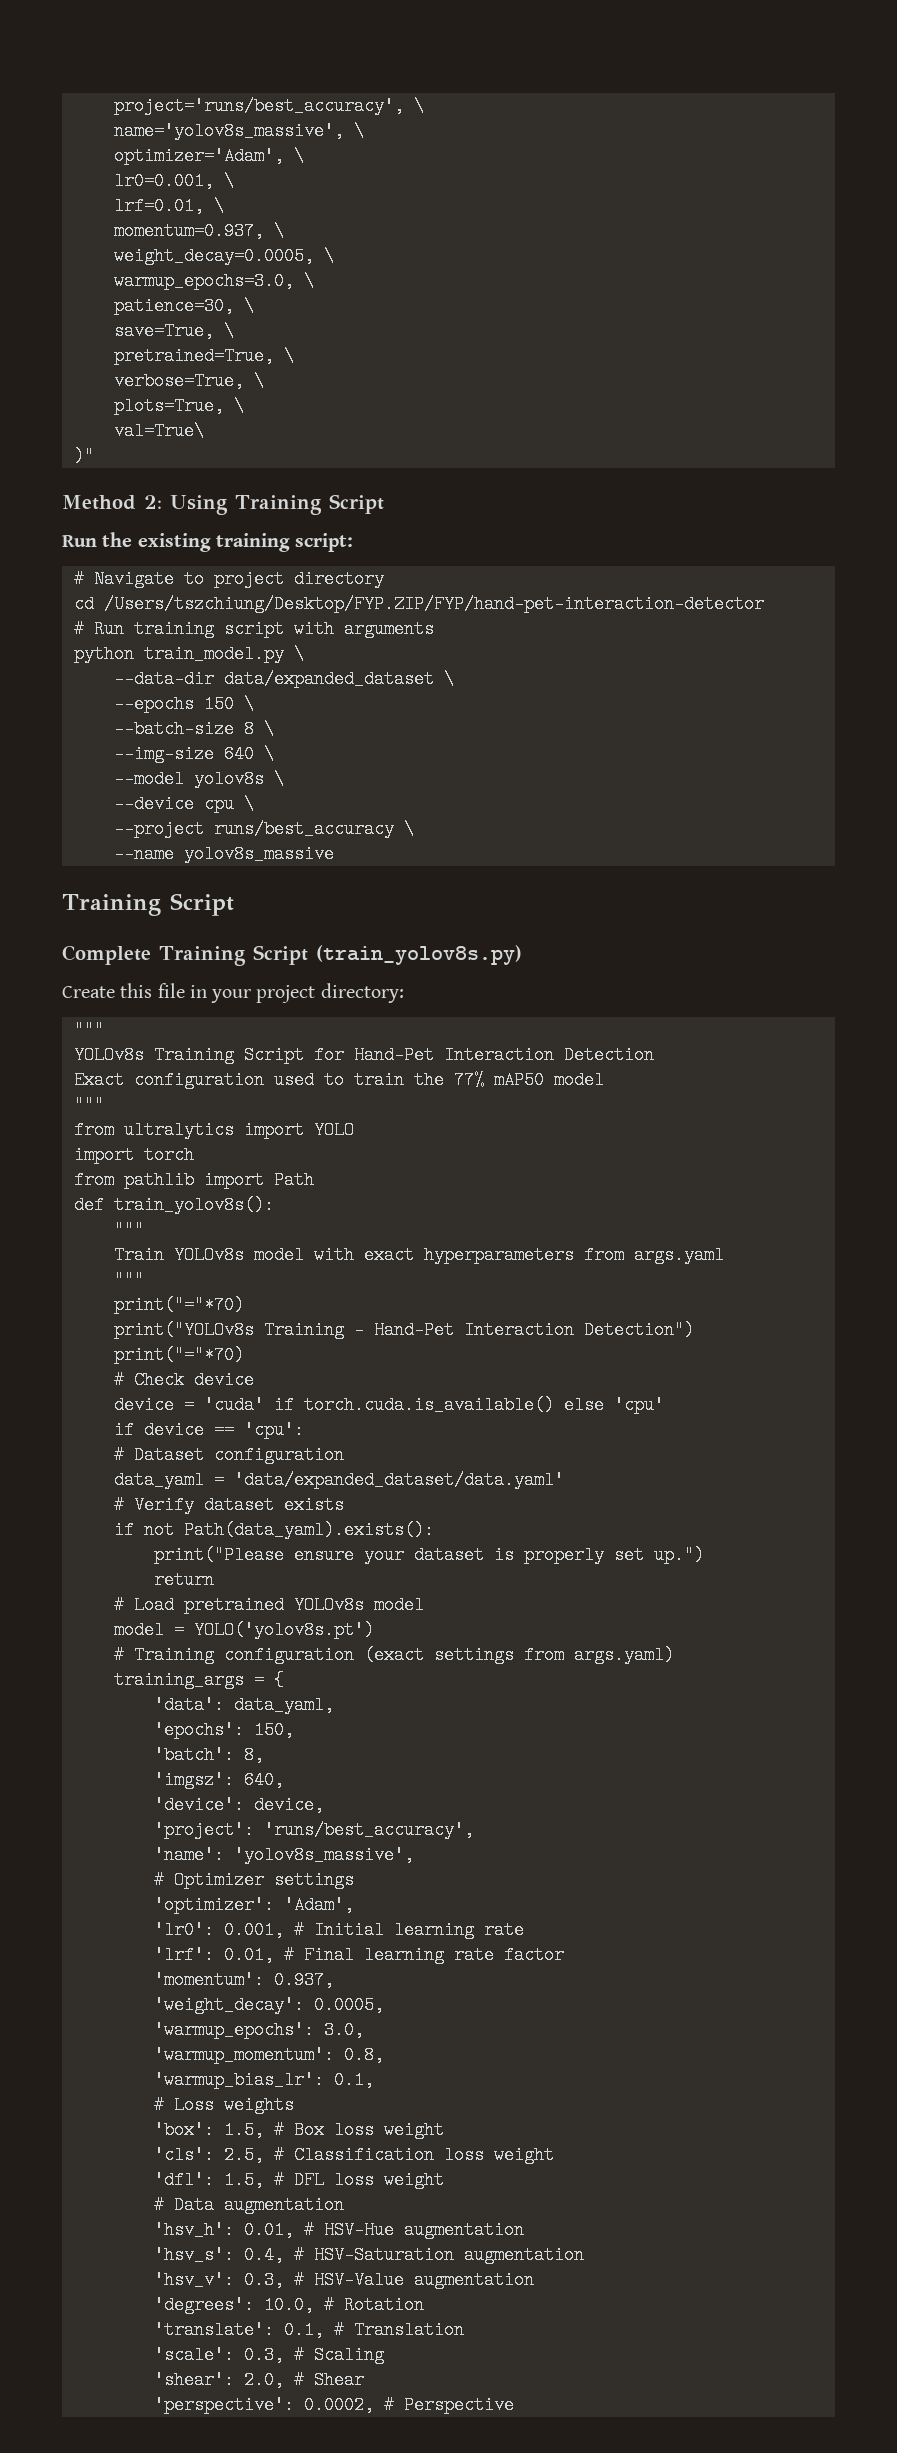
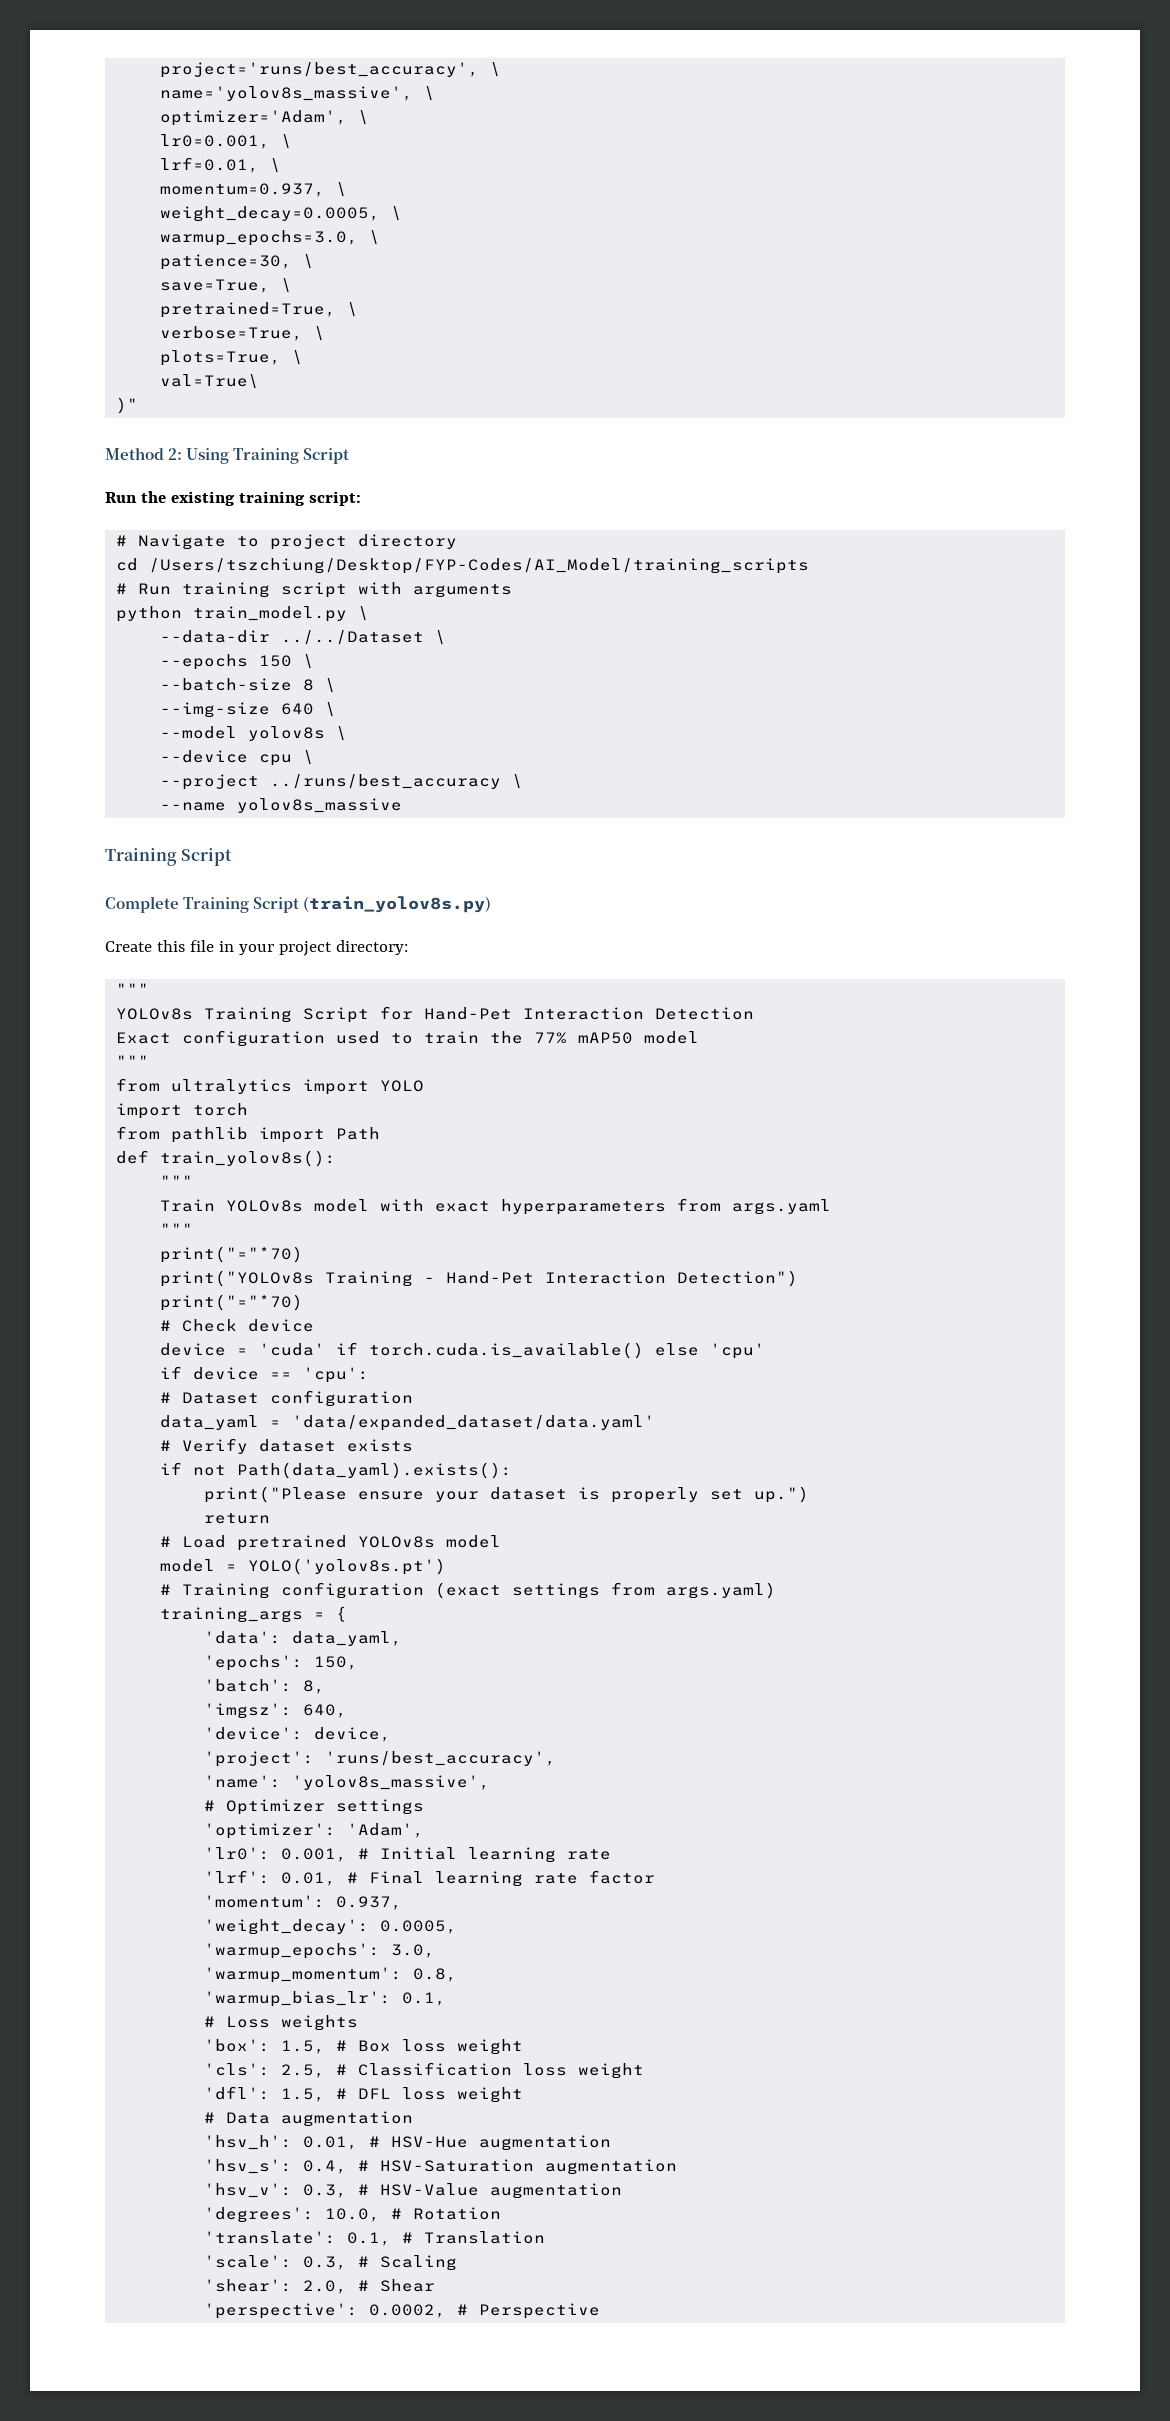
- cd /Users/tszchiung/Desktop/FYP.ZIP/FYP/hand-pet-interaction-detector
+ cd /Users/tszchiung/Desktop/FYP-Codes/AI_Model/training_scripts
- --data-dir data/expanded_dataset \
+ --data-dir ../../Dataset \
- --project runs/best_accuracy \
+ --project ../runs/best_accuracy \

